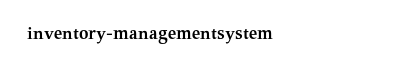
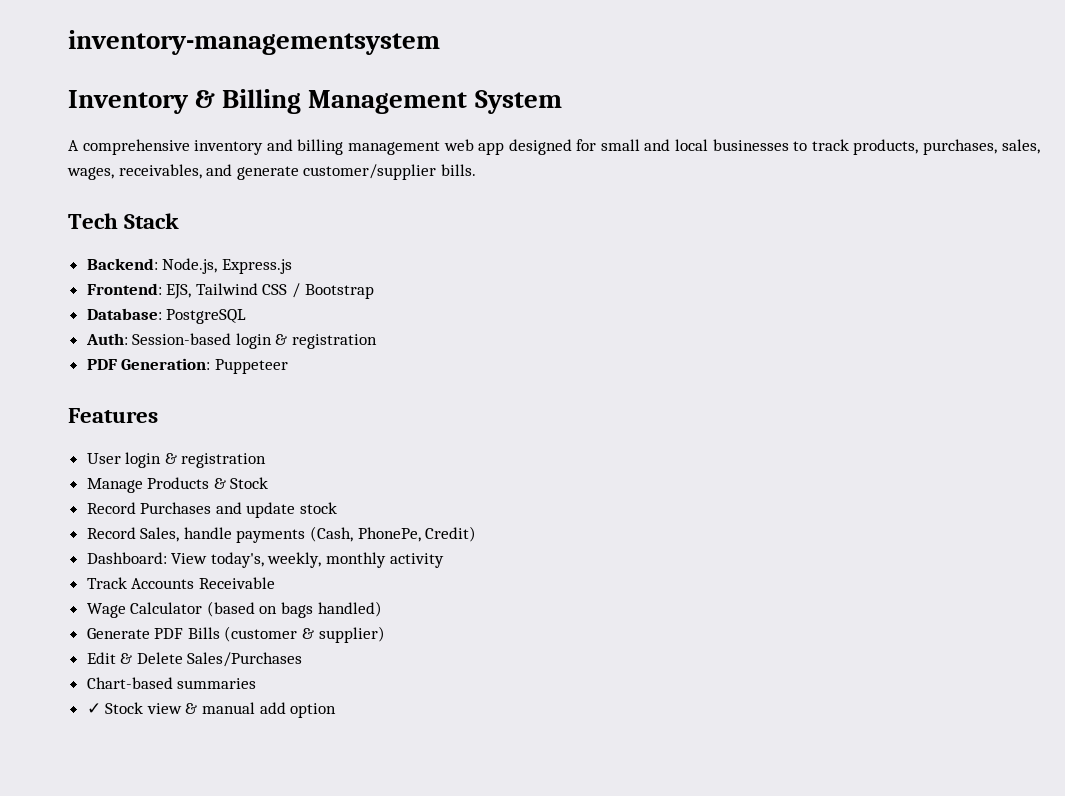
+ Inventory & Billing Management System
+ A comprehensive inventory and billing management web app designed for small and local businesses to track products, purchases, sales, wages, receivables, and generate customer/supplier bills.
+ Tech Stack
+ Backend: Node.js, Express.js
+ Frontend: EJS, Tailwind CSS / Bootstrap
+ Database: PostgreSQL
+ Auth: Session-based login & registration
+ PDF Generation: Puppeteer
+ Features
+ User login & registration
+ Manage Products & Stock
+ Record Purchases and update stock
+ Record Sales, handle payments (Cash, PhonePe, Credit)
+ Dashboard: View today's, weekly, monthly activity
+ Track Accounts Receivable
+ Wage Calculator (based on bags handled)
+ Generate PDF Bills (customer & supplier)
+ Edit & Delete Sales/Purchases
+ Chart-based summaries
+ ✓ Stock view & manual add option

